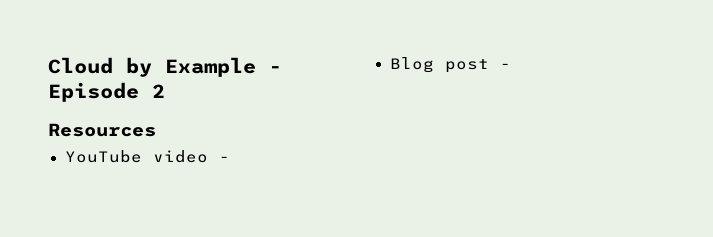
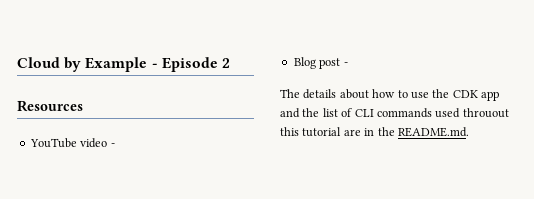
+ The details about how to use the CDK app and the list of CLI commands used throuout this tutorial are in the README.md.

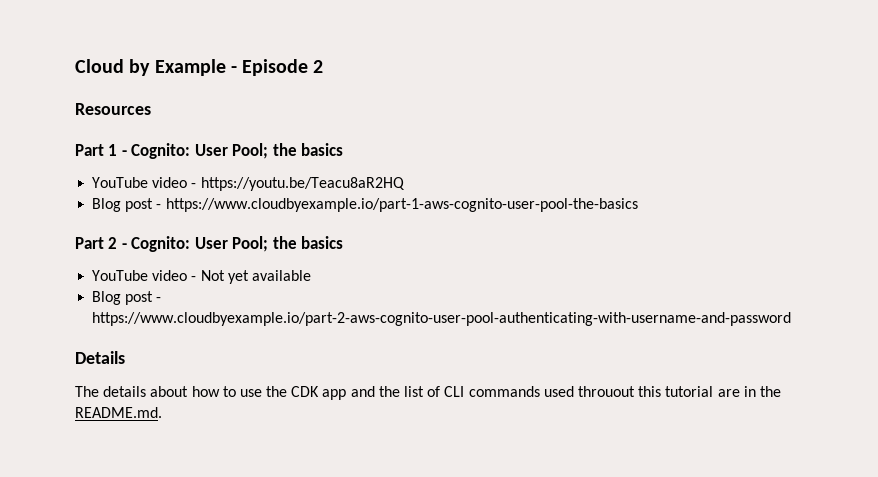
- YouTube video -
- Blog post -
+ Part 1 - Cognito: User Pool; the basics
+ YouTube video - https://youtu.be/Teacu8aR2HQ
+ Blog post - https://www.cloudbyexample.io/part-1-aws-cognito-user-pool-the-basics
+ Part 2 - Cognito: User Pool; the basics
+ YouTube video - Not yet available
+ Blog post - https://www.cloudbyexample.io/part-2-aws-cognito-user-pool-authenticating-with-username-and-password
+ Details

